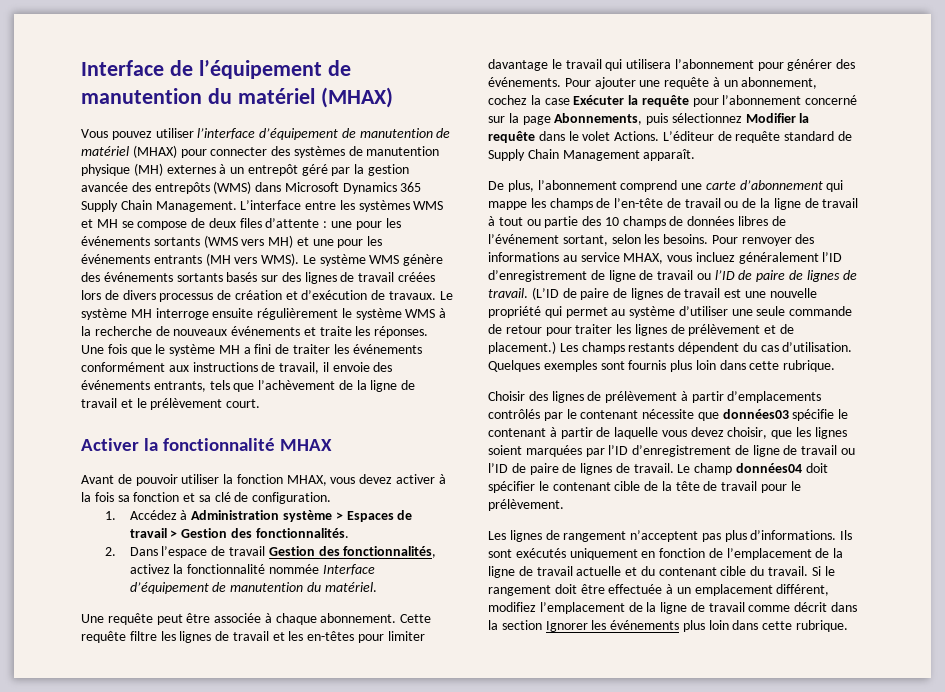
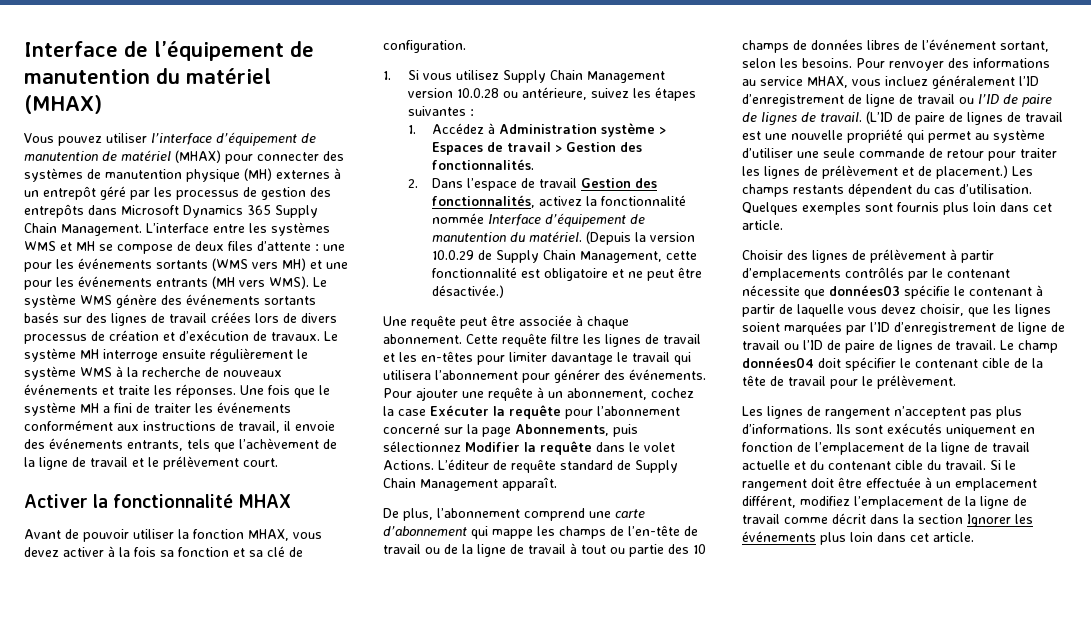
- Vous pouvez utiliser l’interface d’équipement de manutention de matériel (MHAX) pour connecter des systèmes de manutention physique (MH) externes à un entrepôt géré par la gestion avancée des entrepôts (WMS) dans Microsoft Dynamics 365 Supply Chain Management.
+ Vous pouvez utiliser l’interface d’équipement de manutention de matériel (MHAX) pour connecter des systèmes de manutention physique (MH) externes à un entrepôt géré par les processus de gestion des entrepôts dans Microsoft Dynamics 365 Supply Chain Management.
+ 1. Si vous utilisez Supply Chain Management version 10.0.28 ou antérieure, suivez les étapes suivantes :
+ (Depuis la version 10.0.29 de Supply Chain Management, cette fonctionnalité est obligatoire et ne peut être désactivée.)
- Quelques exemples sont fournis plus loin dans cette rubrique.
+ Quelques exemples sont fournis plus loin dans cet article.
- Si le rangement doit être effectuée à un emplacement différent, modifiez l’emplacement de la ligne de travail comme décrit dans la section Ignorer les événements plus loin dans cette rubrique.
+ Si le rangement doit être effectuée à un emplacement différent, modifiez l’emplacement de la ligne de travail comme décrit dans la section Ignorer les événements plus loin dans cet article.

